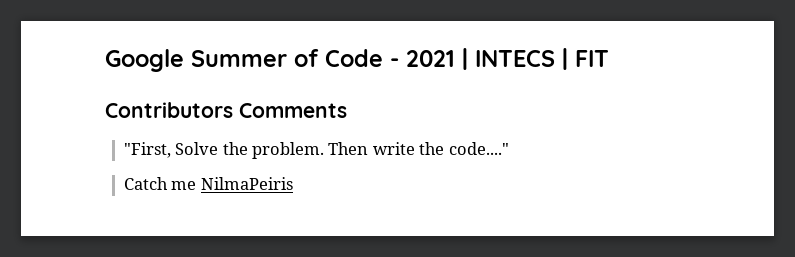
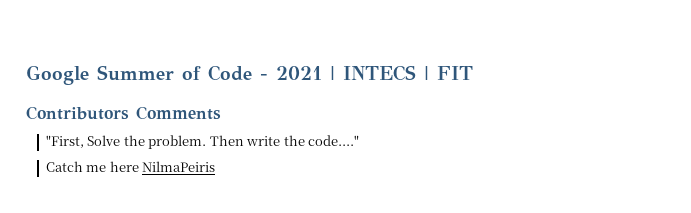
- Catch me NilmaPeiris
+ Catch me here NilmaPeiris

